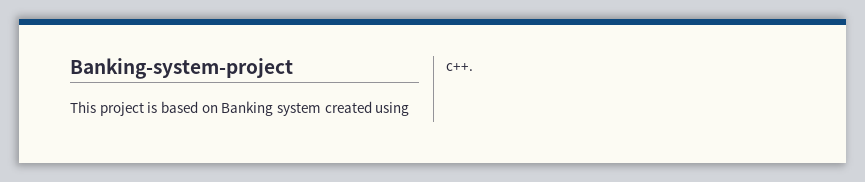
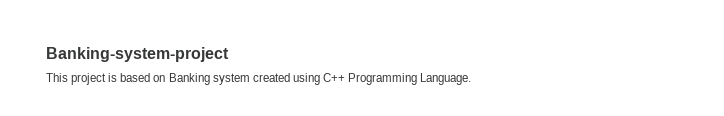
- This project is based on Banking system created using c++.
+ This project is based on Banking system created using C++ Programming Language.

